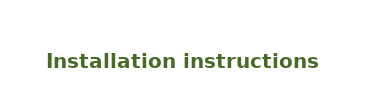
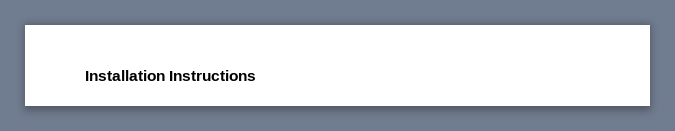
- Installation instructions
+ Installation Instructions

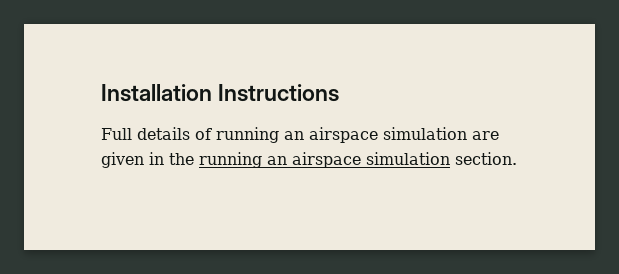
+ Full details of running an airspace simulation are given in the running an airspace simulation section.

